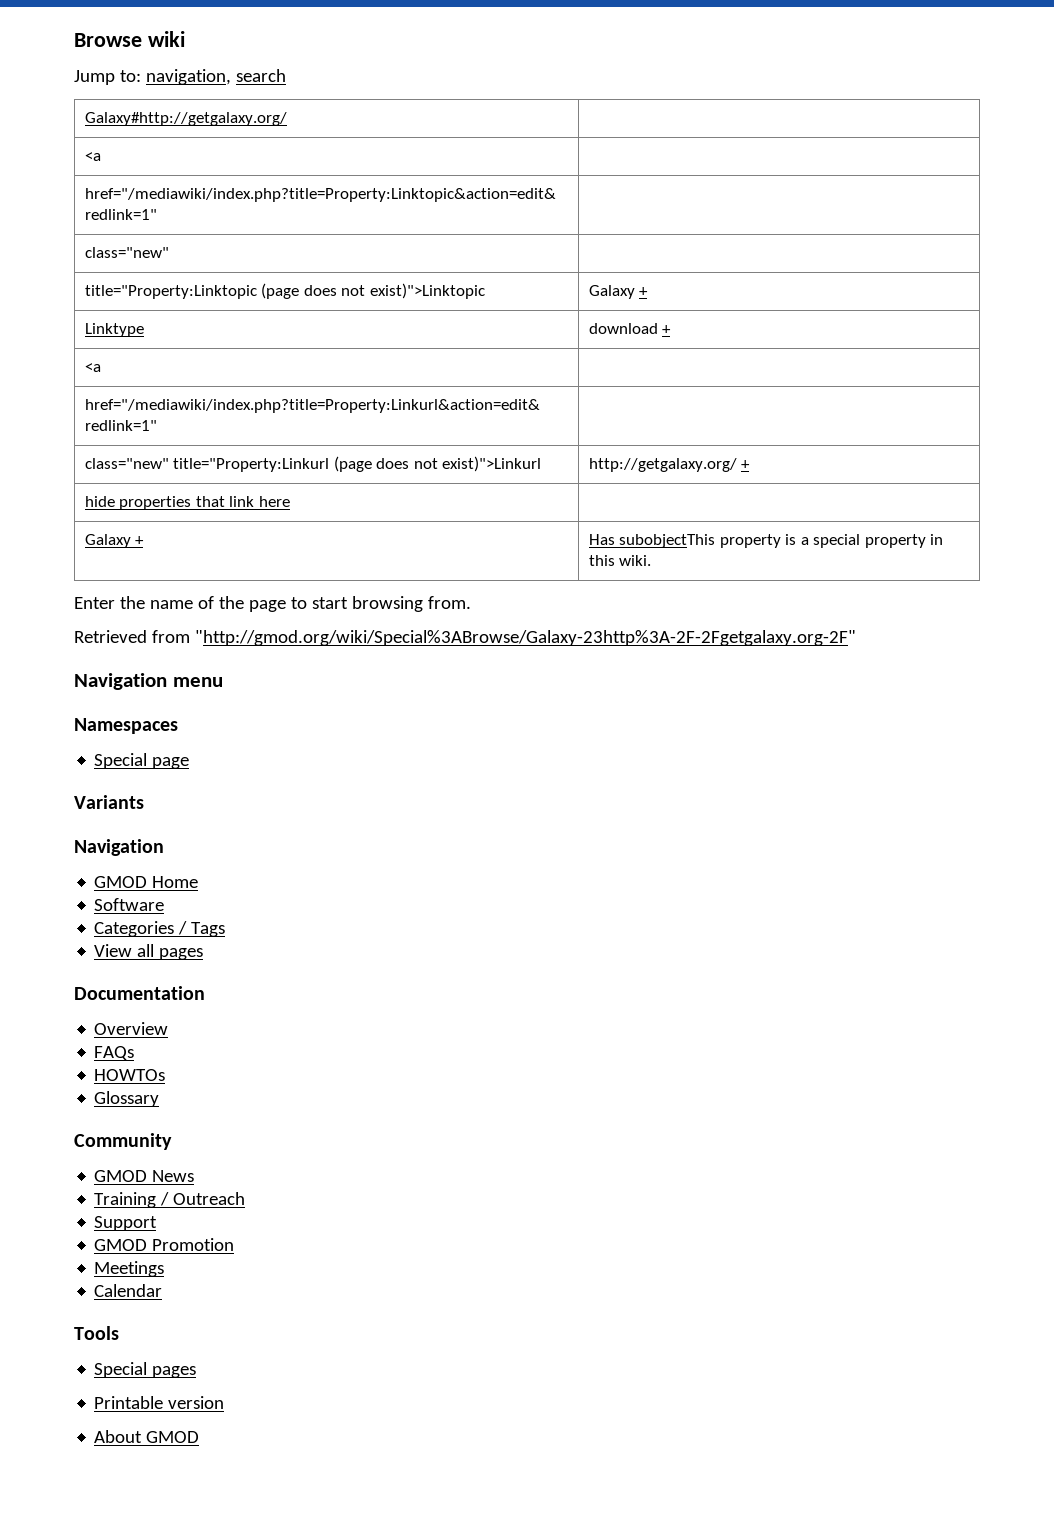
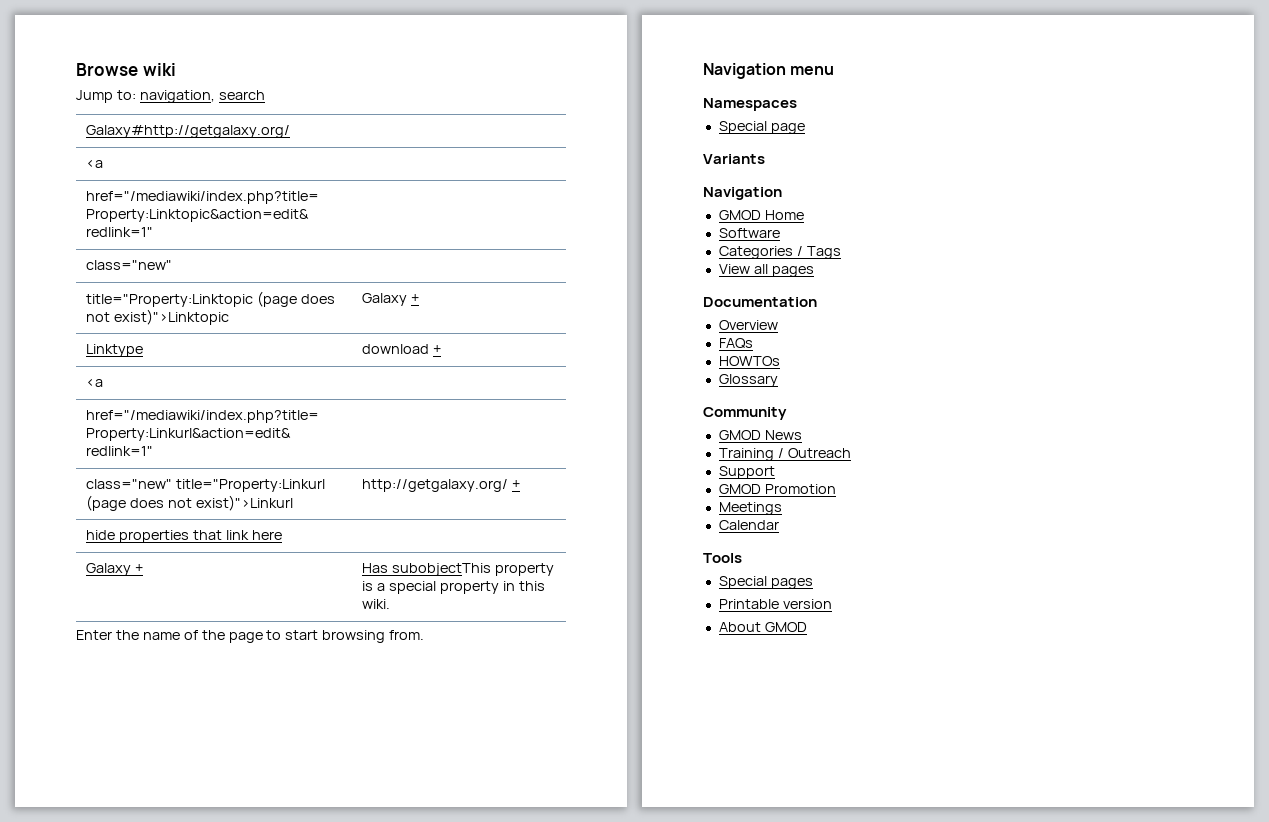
- Retrieved from "http://gmod.org/wiki/Special%3ABrowse/Galaxy-23http%3A-2F-2Fgetgalaxy.org-2F"

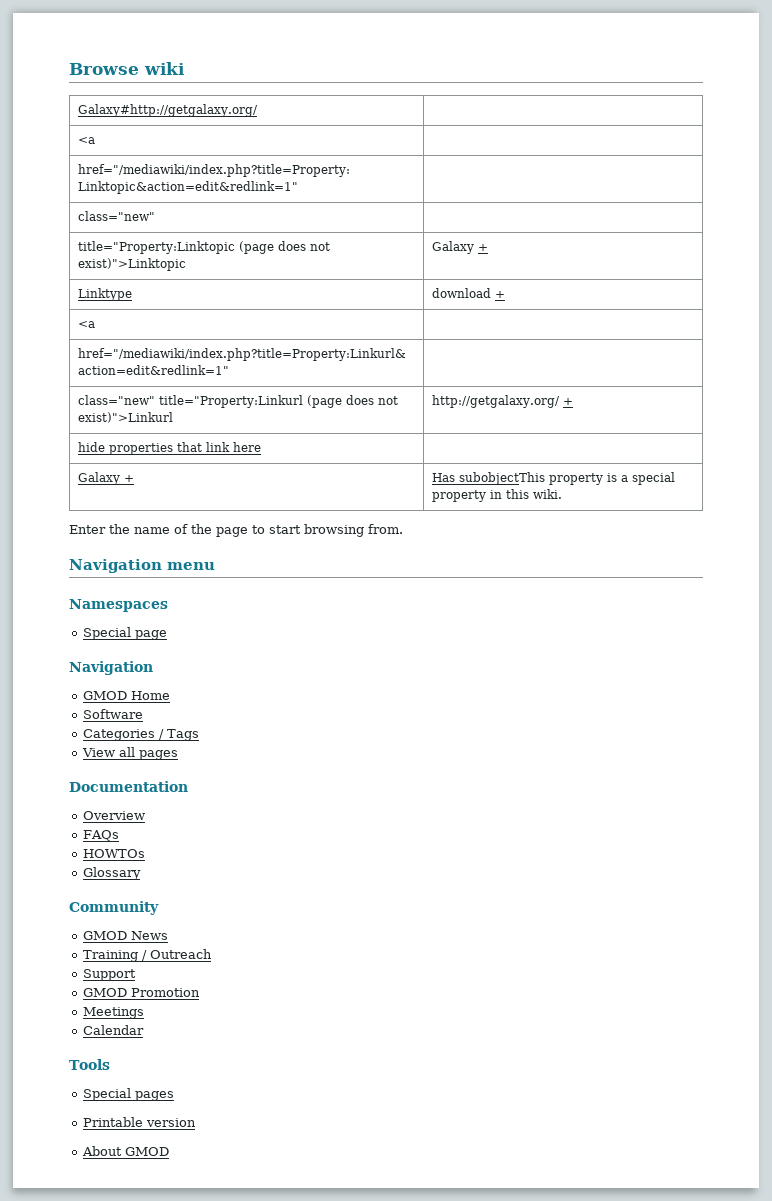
- Jump to: navigation, search
- Variants

